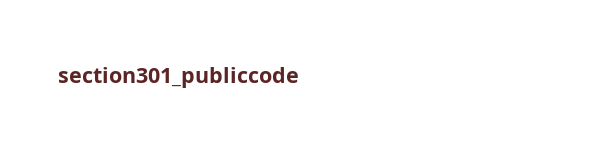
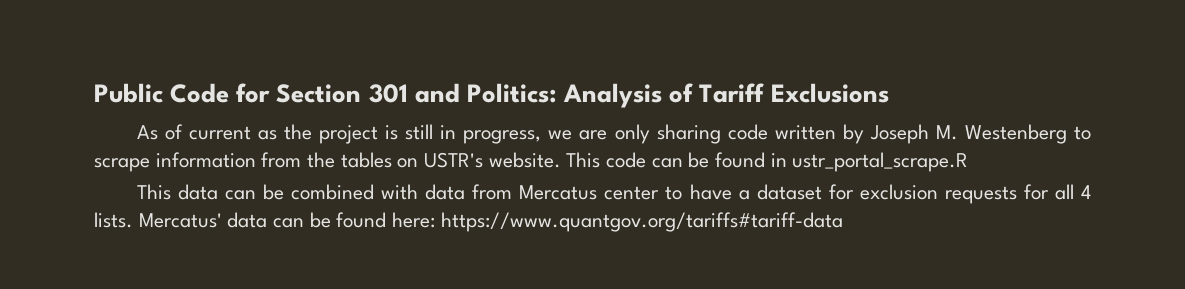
- section301_publiccode
+ Public Code for Section 301 and Politics: Analysis of Tariff Exclusions
+ As of current as the project is still in progress, we are only sharing code written by Joseph M. Westenberg to scrape information from the tables on USTR's website. This code can be found in ustr_portal_scrape.R
+ This data can be combined with data from Mercatus center to have a dataset for exclusion requests for all 4 lists. Mercatus' data can be found here: https://www.quantgov.org/tariffs#tariff-data

